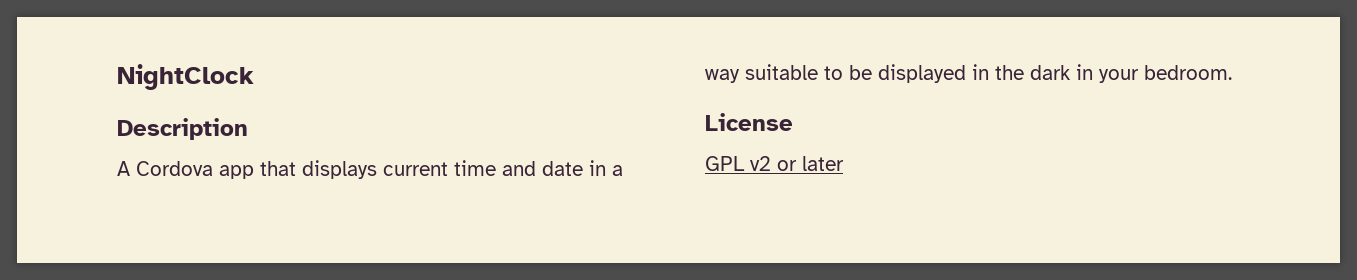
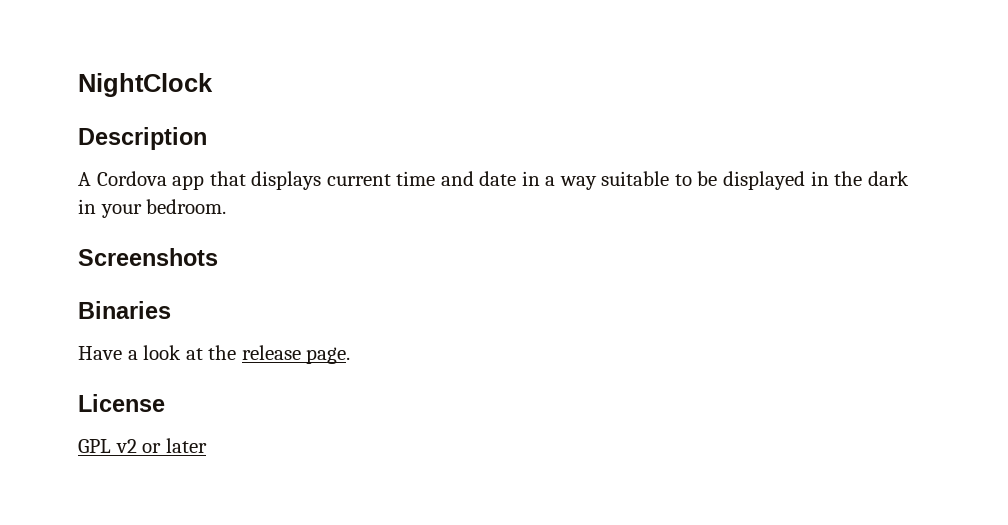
+ Screenshots
+ Binaries
+ Have a look at the release page.

